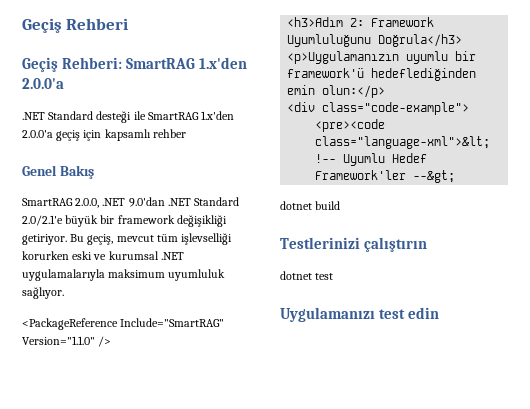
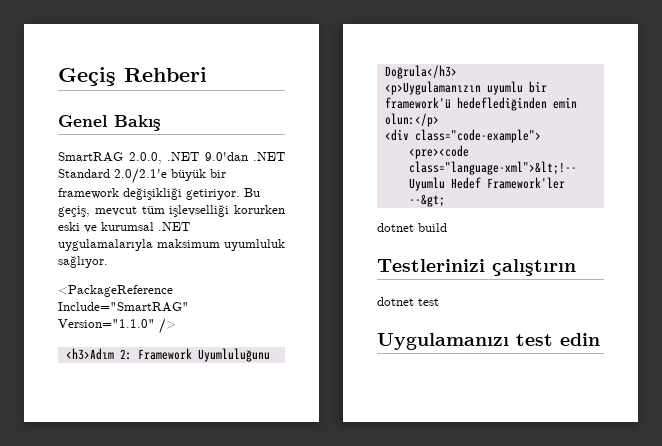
- Geçiş Rehberi: SmartRAG 1.x'den 2.0.0'a
- .NET Standard desteği ile SmartRAG 1.x'den 2.0.0'a geçiş için kapsamlı rehber

